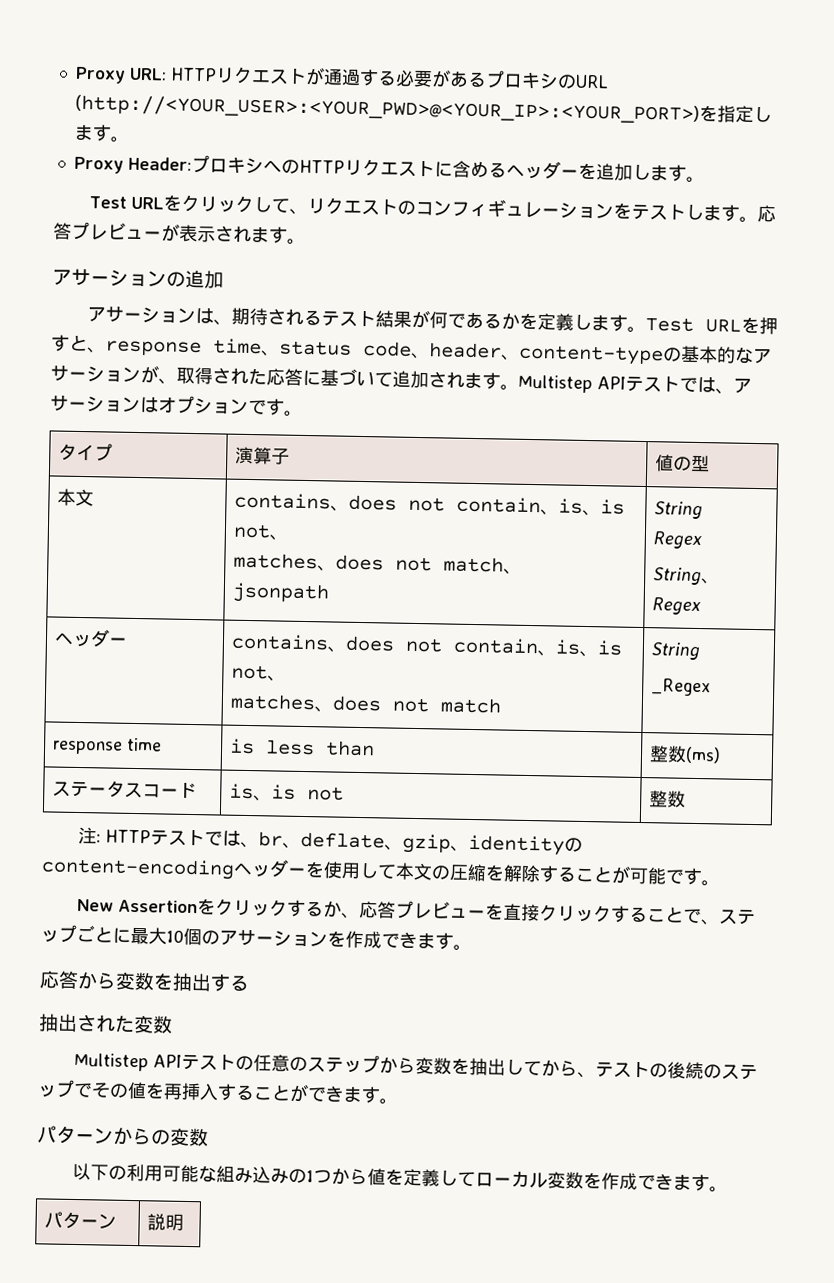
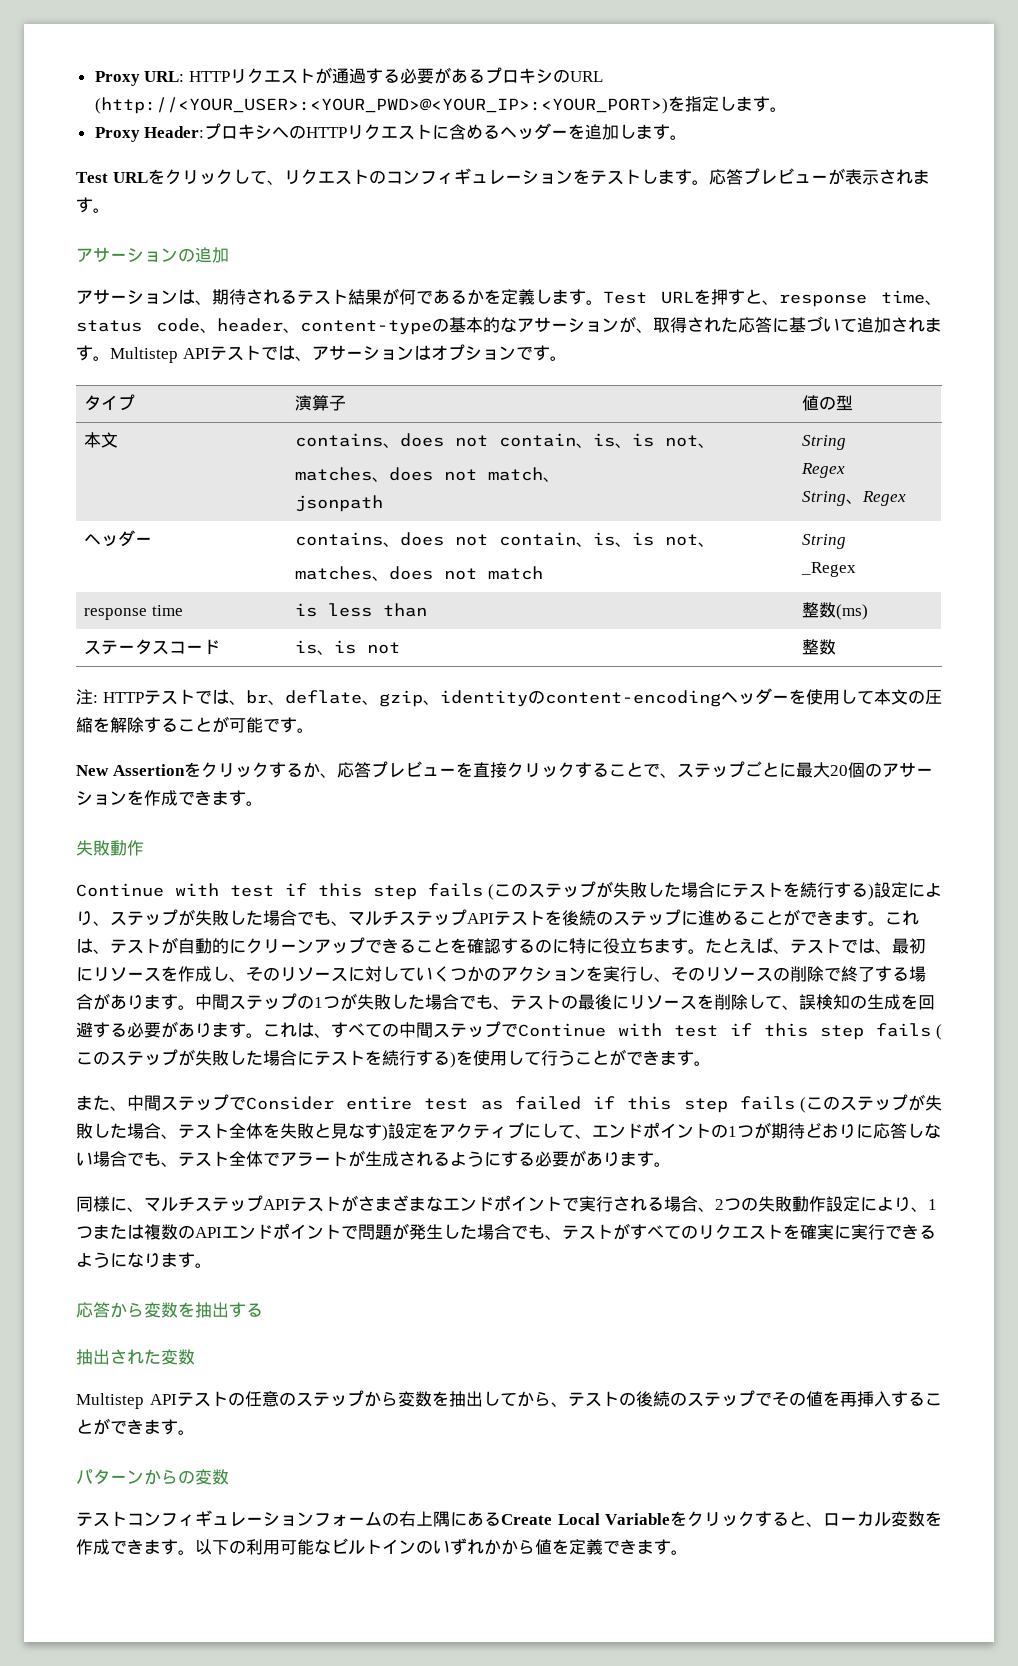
- New Assertionをクリックするか、応答プレビューを直接クリックすることで、ステップごとに最大10個のアサーションを作成できます。
+ New Assertionをクリックするか、応答プレビューを直接クリックすることで、ステップごとに最大20個のアサーションを作成できます。
+ 失敗動作
+ Continue with test if this step fails (このステップが失敗した場合にテストを続行する)設定により、ステップが失敗した場合でも、マルチステップAPIテストを後続のステップに進めることができます。これは、テストが自動的にクリーンアップできることを確認するのに特に役立ちます。たとえば、テストでは、最初にリソースを作成し、そのリソースに対していくつかのアクションを実行し、そのリソースの削除で終了する場合があります。中間ステップの1つが失敗した場合でも、テストの最後にリソースを削除して、誤検知の生成を回避する必要があります。これは、すべての中間ステップでContinue with test if this step fails (このステップが失敗した場合にテストを続行する)を使用して行うことができます。
+ また、中間ステップでConsider entire test as failed if this step fails (このステップが失敗した場合、テスト全体を失敗と見なす)設定をアクティブにして、エンドポイントの1つが期待どおりに応答しない場合でも、テスト全体でアラートが生成されるようにする必要があります。
+ 同様に、マルチステップAPIテストがさまざまなエンドポイントで実行される場合、2つの失敗動作設定により、1つまたは複数のAPIエンドポイントで問題が発生した場合でも、テストがすべてのリクエストを確実に実行できるようになります。
- 以下の利用可能な組み込みの1つから値を定義してローカル変数を作成できます。
- パターン | 説明
+ テストコンフィギュレーションフォームの右上隅にあるCreate Local Variableをクリックすると、ローカル変数を作成できます。以下の利用可能なビルトインのいずれかから値を定義できます。

